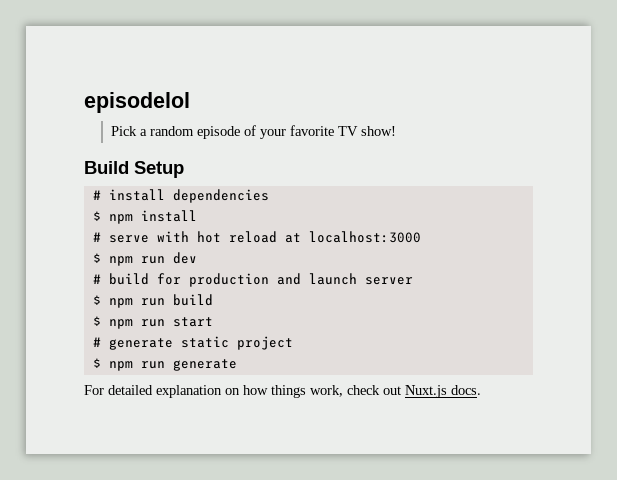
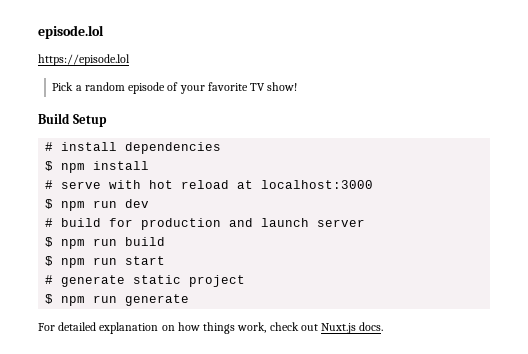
- episodelol
+ episode.lol
+ https://episode.lol

